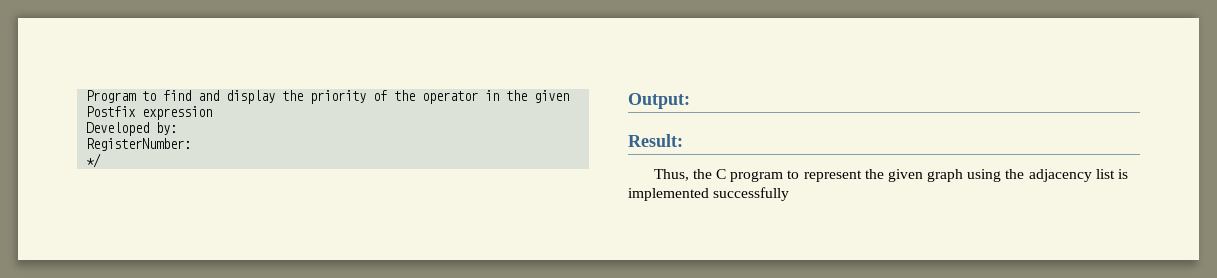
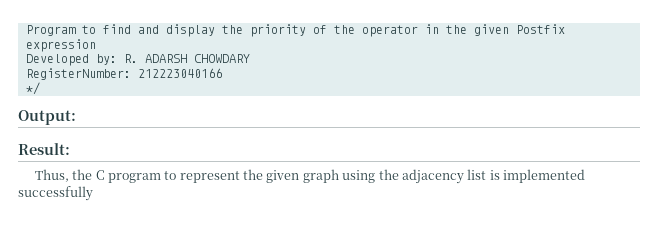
- Developed by:
+ Developed by: R. ADARSH CHOWDARY
- RegisterNumber:
+ RegisterNumber: 212223040166

